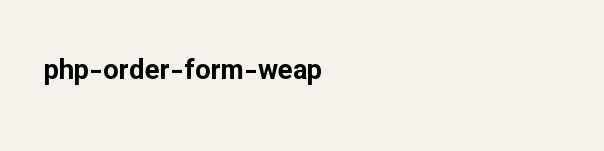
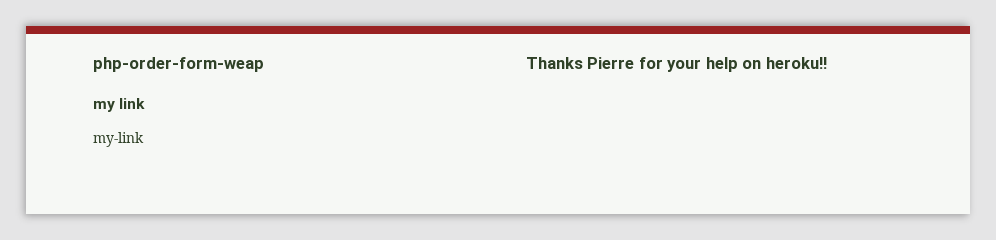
+ my link
+ my-link
+ Thanks Pierre for your help on heroku!!

